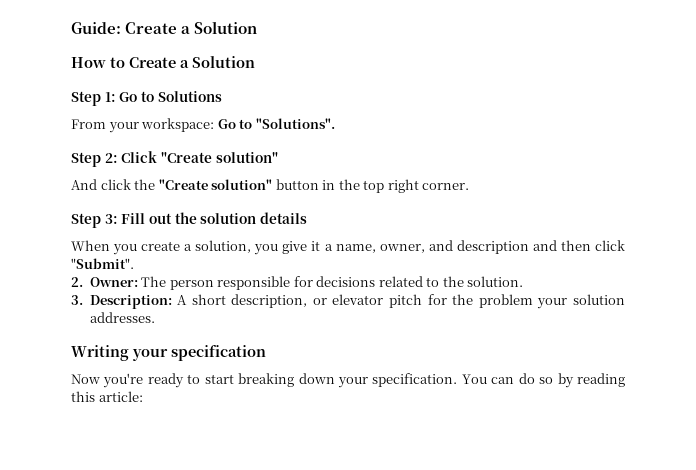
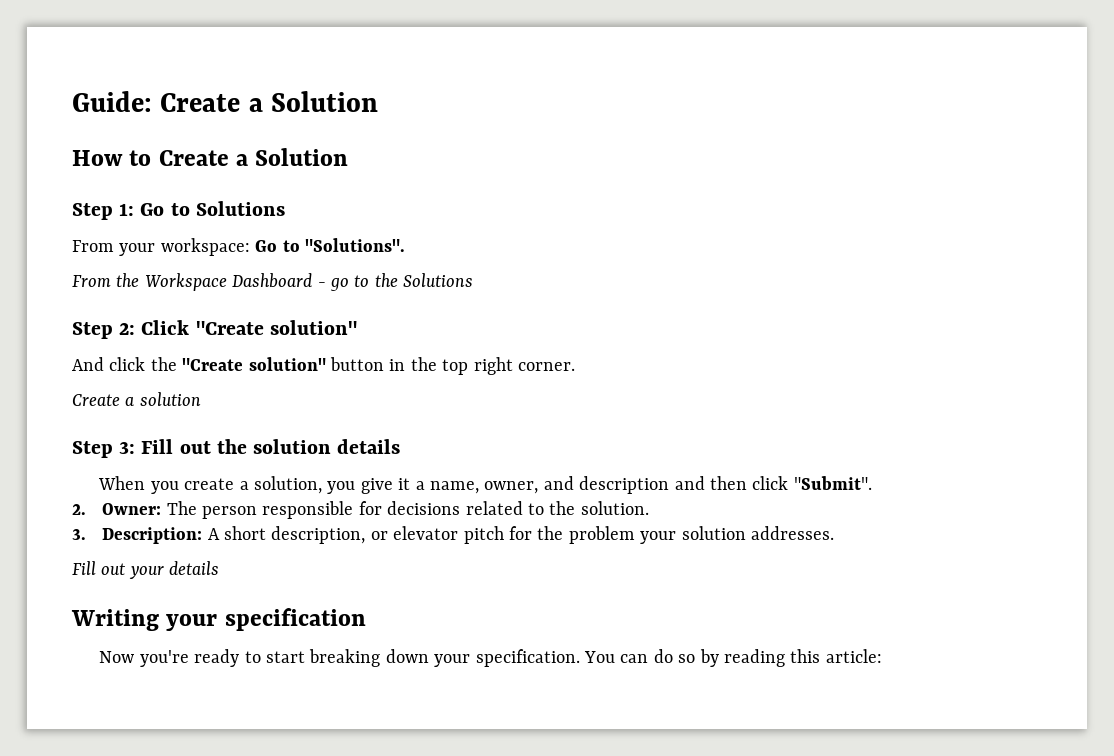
+ From the Workspace Dashboard - go to the Solutions
+ Create a solution
+ Fill out your details

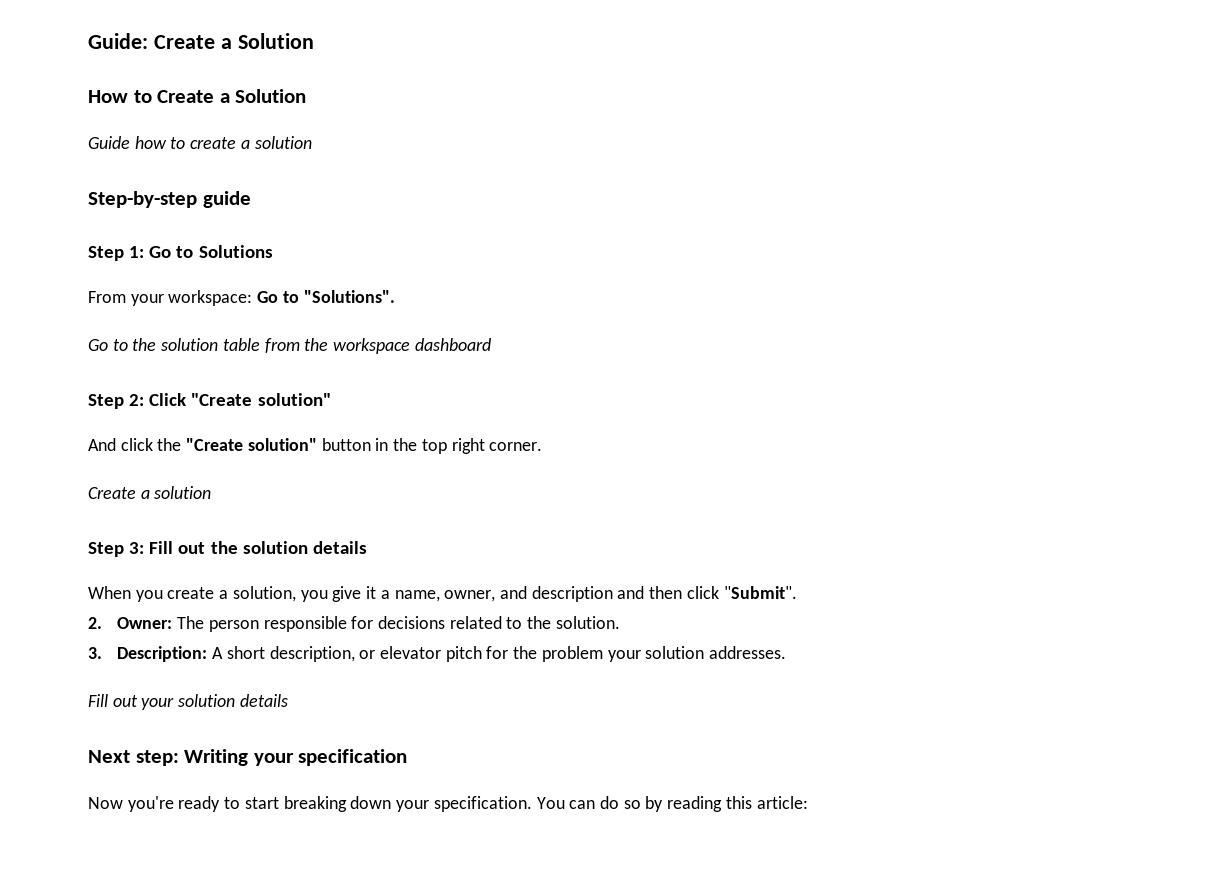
+ Guide how to create a solution
+ Step-by-step guide
- From the Workspace Dashboard - go to the Solutions
+ Go to the solution table from the workspace dashboard
- Fill out your details
- Writing your specification
+ Fill out your solution details
+ Next step: Writing your specification

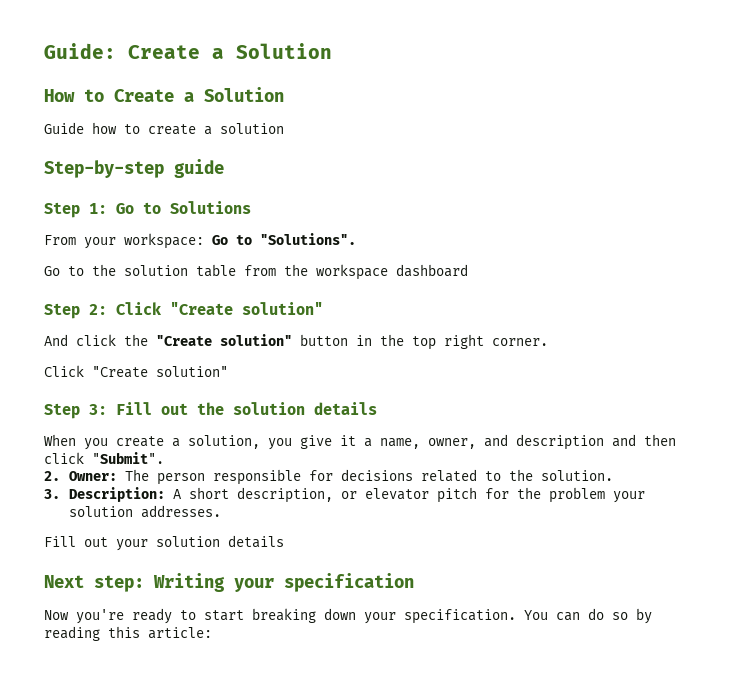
  And click the "Create solution" button in the top right corner.
- Create a solution
+ Click "Create solution"

